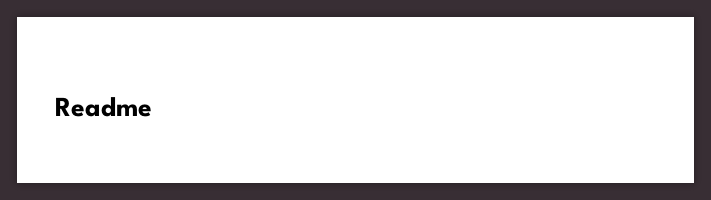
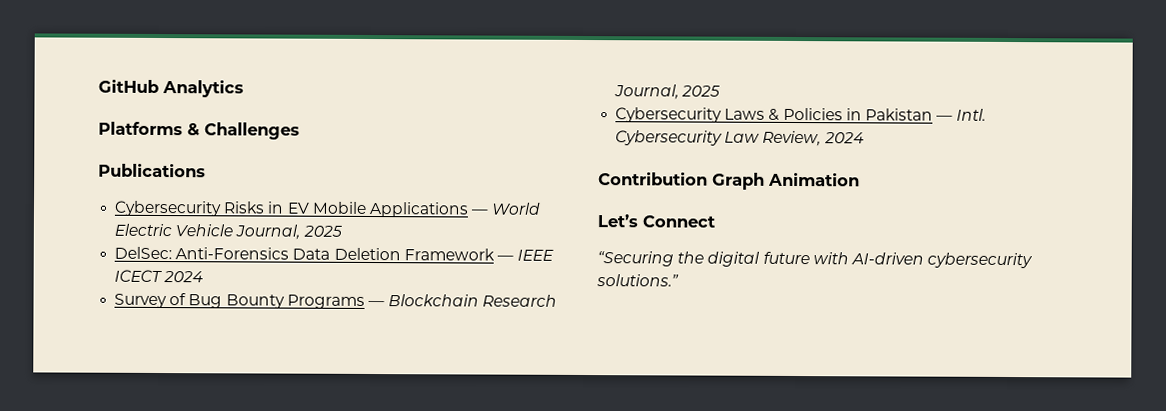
- Readme
+ GitHub Analytics
+ Platforms & Challenges
+ Publications
+ Cybersecurity Risks in EV Mobile Applications — World Electric Vehicle Journal, 2025
+ DelSec: Anti-Forensics Data Deletion Framework — IEEE ICECT 2024
+ Survey of Bug Bounty Programs — Blockchain Research Journal, 2025
+ Cybersecurity Laws & Policies in Pakistan — Intl. Cybersecurity Law Review, 2024
+ Contribution Graph Animation
+ Let’s Connect
+ “Securing the digital future with AI-driven cybersecurity solutions.”

